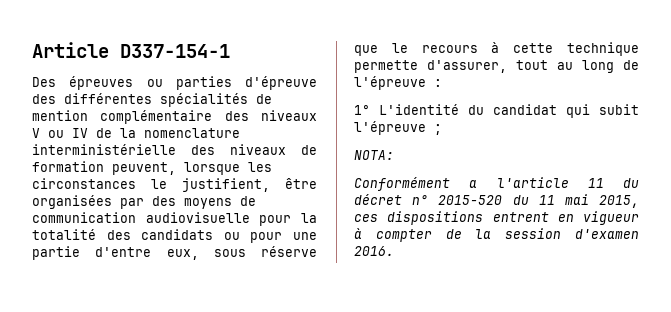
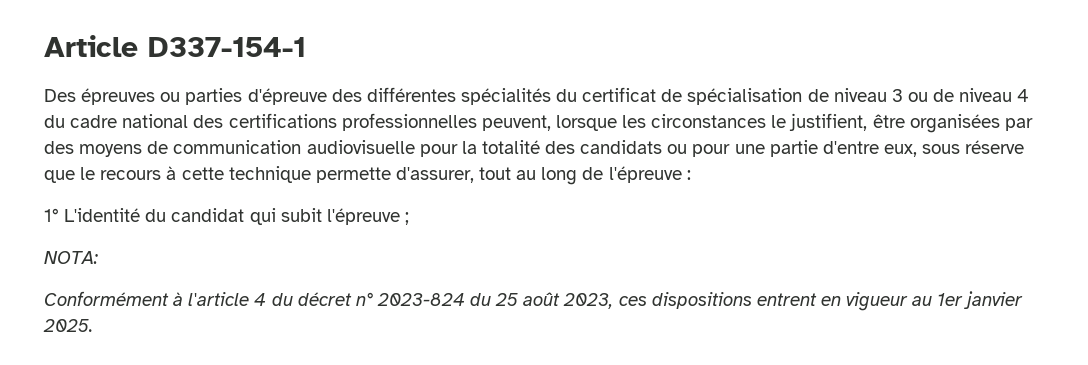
- Des épreuves ou parties d'épreuve des différentes spécialités de mention complémentaire des niveaux V ou IV de la nomenclature interministérielle des niveaux de formation peuvent, lorsque les circonstances le justifient, être organisées par des moyens de communication audiovisuelle pour la totalité des candidats ou pour une partie d'entre eux, sous réserve que le recours à cette technique permette d'assurer, tout au long de l'épreuve :
+ Des épreuves ou parties d'épreuve des différentes spécialités du certificat de spécialisation de niveau 3 ou de niveau 4 du cadre national des certifications professionnelles peuvent, lorsque les circonstances le justifient, être organisées par des moyens de communication audiovisuelle pour la totalité des candidats ou pour une partie d'entre eux, sous réserve que le recours à cette technique permette d'assurer, tout au long de l'épreuve :
- Conformément a l'article 11 du décret n° 2015-520 du 11 mai 2015, ces dispositions entrent en vigueur à compter de la session d'examen 2016.
+ Conformément à l'article 4 du décret n° 2023-824 du 25 août 2023, ces dispositions entrent en vigueur au 1er janvier 2025.

